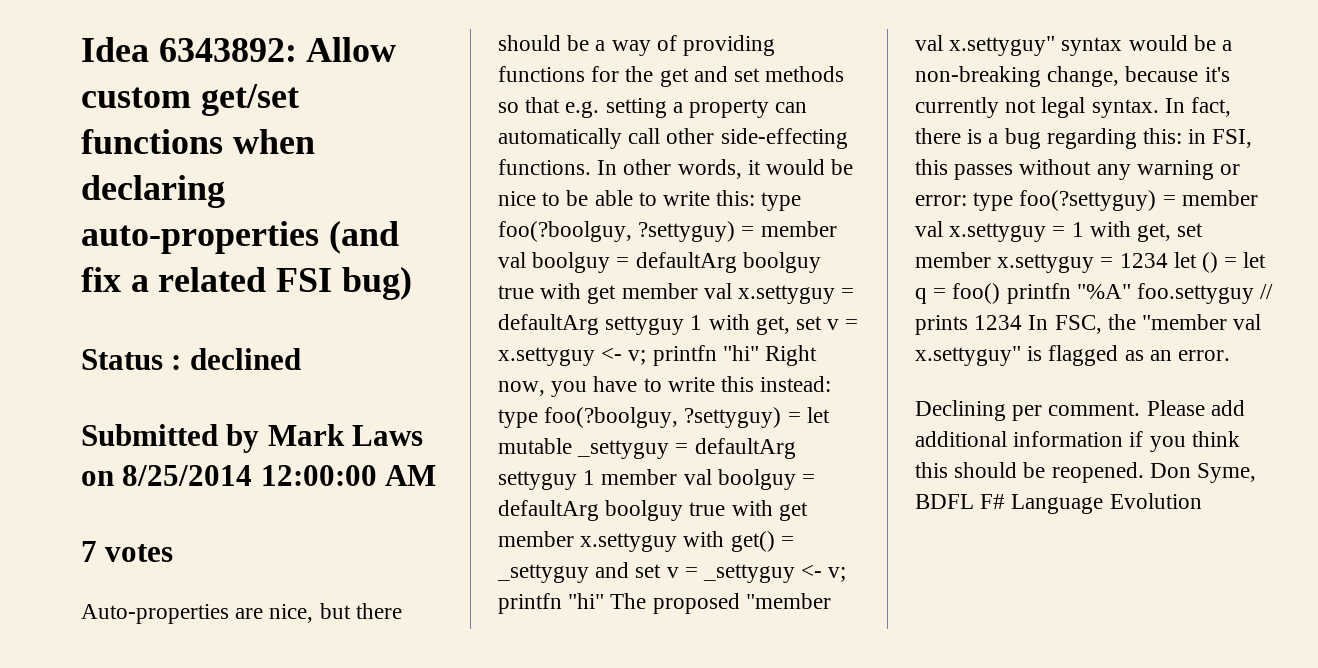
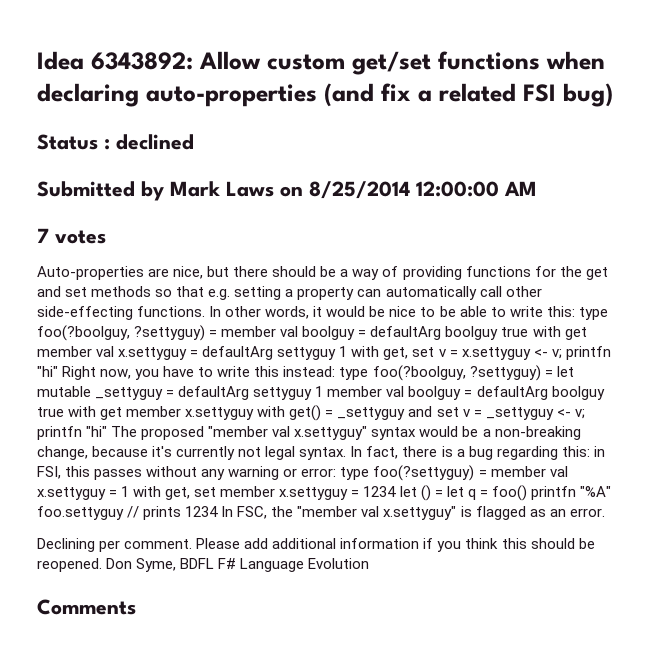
+ Comments

